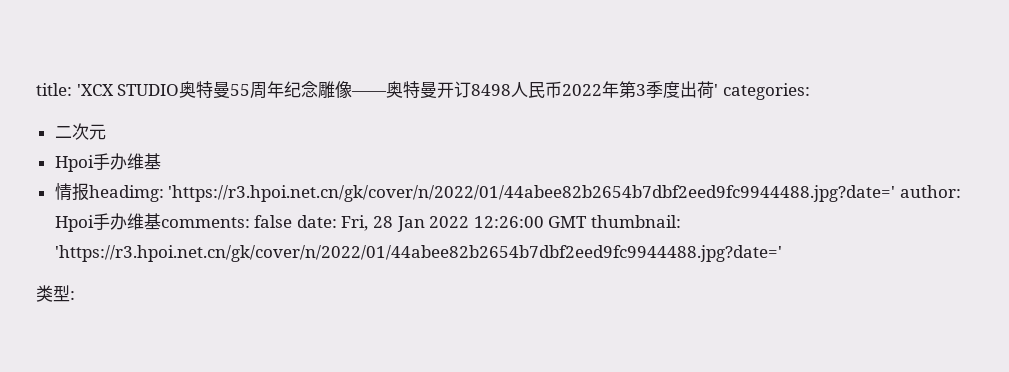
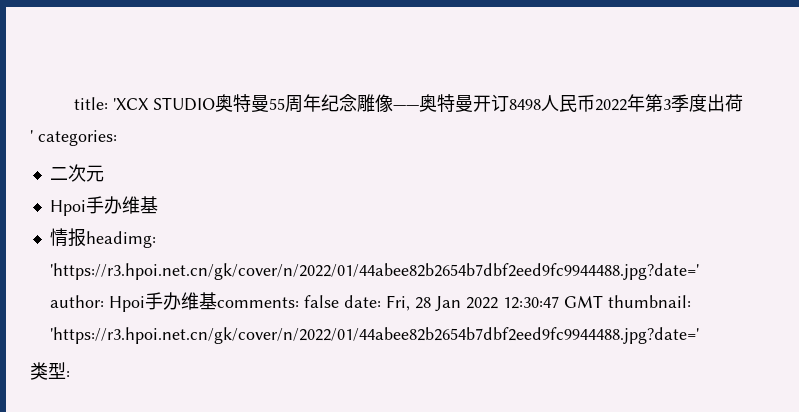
- 情报headimg: 'https://r3.hpoi.net.cn/gk/cover/n/2022/01/44abee82b2654b7dbf2eed9fc9944488.jpg?date=' author: Hpoi手办维基comments: false date: Fri, 28 Jan 2022 12:26:00 GMT thumbnail: 'https://r3.hpoi.net.cn/gk/cover/n/2022/01/44abee82b2654b7dbf2eed9fc9944488.jpg?date='
+ 情报headimg: 'https://r3.hpoi.net.cn/gk/cover/n/2022/01/44abee82b2654b7dbf2eed9fc9944488.jpg?date=' author: Hpoi手办维基comments: false date: Fri, 28 Jan 2022 12:30:47 GMT thumbnail: 'https://r3.hpoi.net.cn/gk/cover/n/2022/01/44abee82b2654b7dbf2eed9fc9944488.jpg?date='

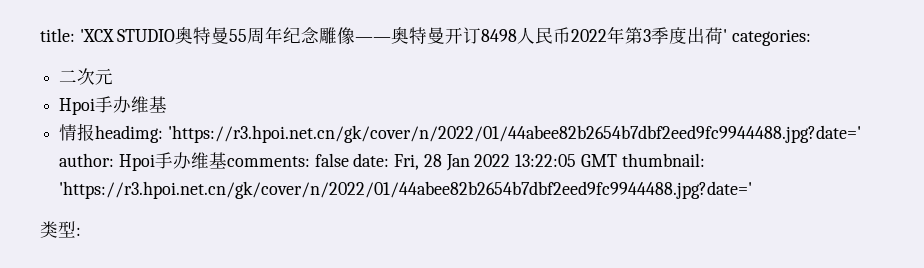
- 情报headimg: 'https://r3.hpoi.net.cn/gk/cover/n/2022/01/44abee82b2654b7dbf2eed9fc9944488.jpg?date=' author: Hpoi手办维基comments: false date: Fri, 28 Jan 2022 12:30:47 GMT thumbnail: 'https://r3.hpoi.net.cn/gk/cover/n/2022/01/44abee82b2654b7dbf2eed9fc9944488.jpg?date='
+ 情报headimg: 'https://r3.hpoi.net.cn/gk/cover/n/2022/01/44abee82b2654b7dbf2eed9fc9944488.jpg?date=' author: Hpoi手办维基comments: false date: Fri, 28 Jan 2022 13:22:05 GMT thumbnail: 'https://r3.hpoi.net.cn/gk/cover/n/2022/01/44abee82b2654b7dbf2eed9fc9944488.jpg?date='

